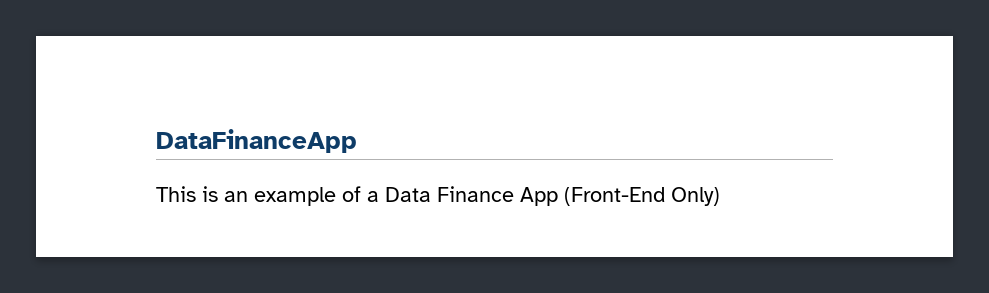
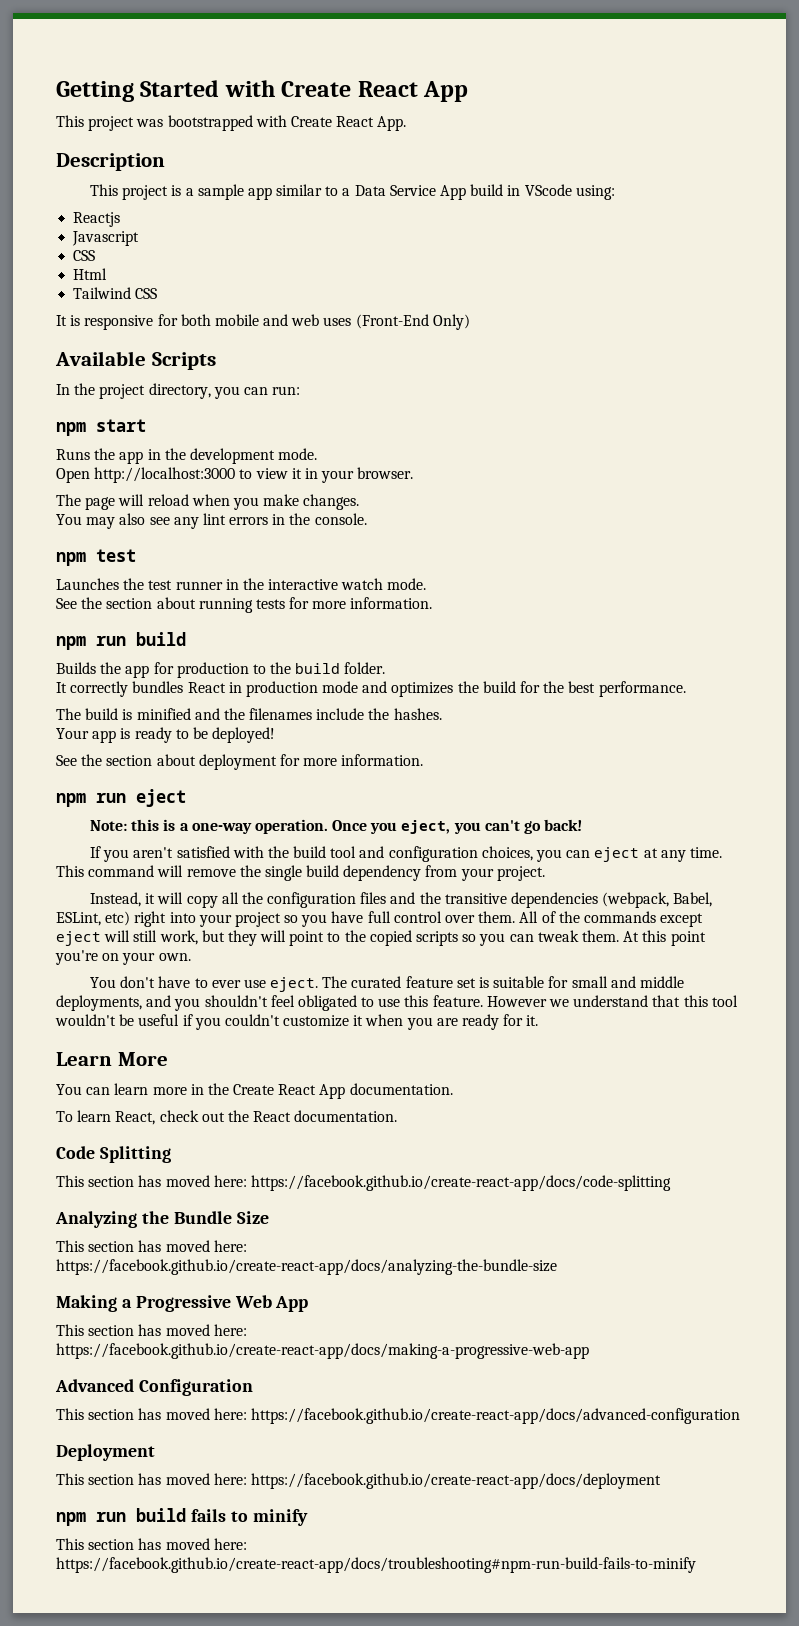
- DataFinanceApp
- This is an example of a Data Finance App (Front-End Only)
+ Getting Started with Create React App
+ This project was bootstrapped with Create React App.
+ Description
+ This project is a sample app similar to a Data Service App build in VScode using:
+ Reactjs
+ Javascript
+ CSS
+ Html
+ Tailwind CSS
+ It is responsive for both mobile and web uses (Front-End Only)
+ Available Scripts
+ In the project directory, you can run:
+ npm start
+ Runs the app in the development mode.
+ Open http://localhost:3000 to view it in your browser.
+ The page will reload when you make changes.
+ You may also see any lint errors in the console.
+ npm test
+ Launches the test runner in the interactive watch mode.
+ See the section about running tests for more information.
+ npm run build
+ Builds the app for production to the build folder.
+ It correctly bundles React in production mode and optimizes the build for the best performance.
+ The build is minified and the filenames include the hashes.
+ Your app is ready to be deployed!
+ See the section about deployment for more information.
+ npm run eject
+ Note: this is a one-way operation. Once you eject, you can't go back!
+ If you aren't satisfied with the build tool and configuration choices, you can eject at any time. This command will remove the single build dependency from your project.
+ Instead, it will copy all the configuration files and the transitive dependencies (webpack, Babel, ESLint, etc) right into your project so you have full control over them. All of the commands except eject will still work, but they will point to the copied scripts so you can tweak them. At this point you're on your own.
+ You don't have to ever use eject. The curated feature set is suitable for small and middle deployments, and you shouldn't feel obligated to use this feature. However we understand that this tool wouldn't be useful if you couldn't customize it when you are ready for it.
+ Learn More
+ You can learn more in the Create React App documentation.
+ To learn React, check out the React documentation.
+ Code Splitting
+ This section has moved here: https://facebook.github.io/create-react-app/docs/code-splitting
+ Analyzing the Bundle Size
+ This section has moved here: https://facebook.github.io/create-react-app/docs/analyzing-the-bundle-size
+ Making a Progressive Web App
+ This section has moved here: https://facebook.github.io/create-react-app/docs/making-a-progressive-web-app
+ Advanced Configuration
+ This section has moved here: https://facebook.github.io/create-react-app/docs/advanced-configuration
+ Deployment
+ This section has moved here: https://facebook.github.io/create-react-app/docs/deployment
+ npm run build fails to minify
+ This section has moved here: https://facebook.github.io/create-react-app/docs/troubleshooting#npm-run-build-fails-to-minify

